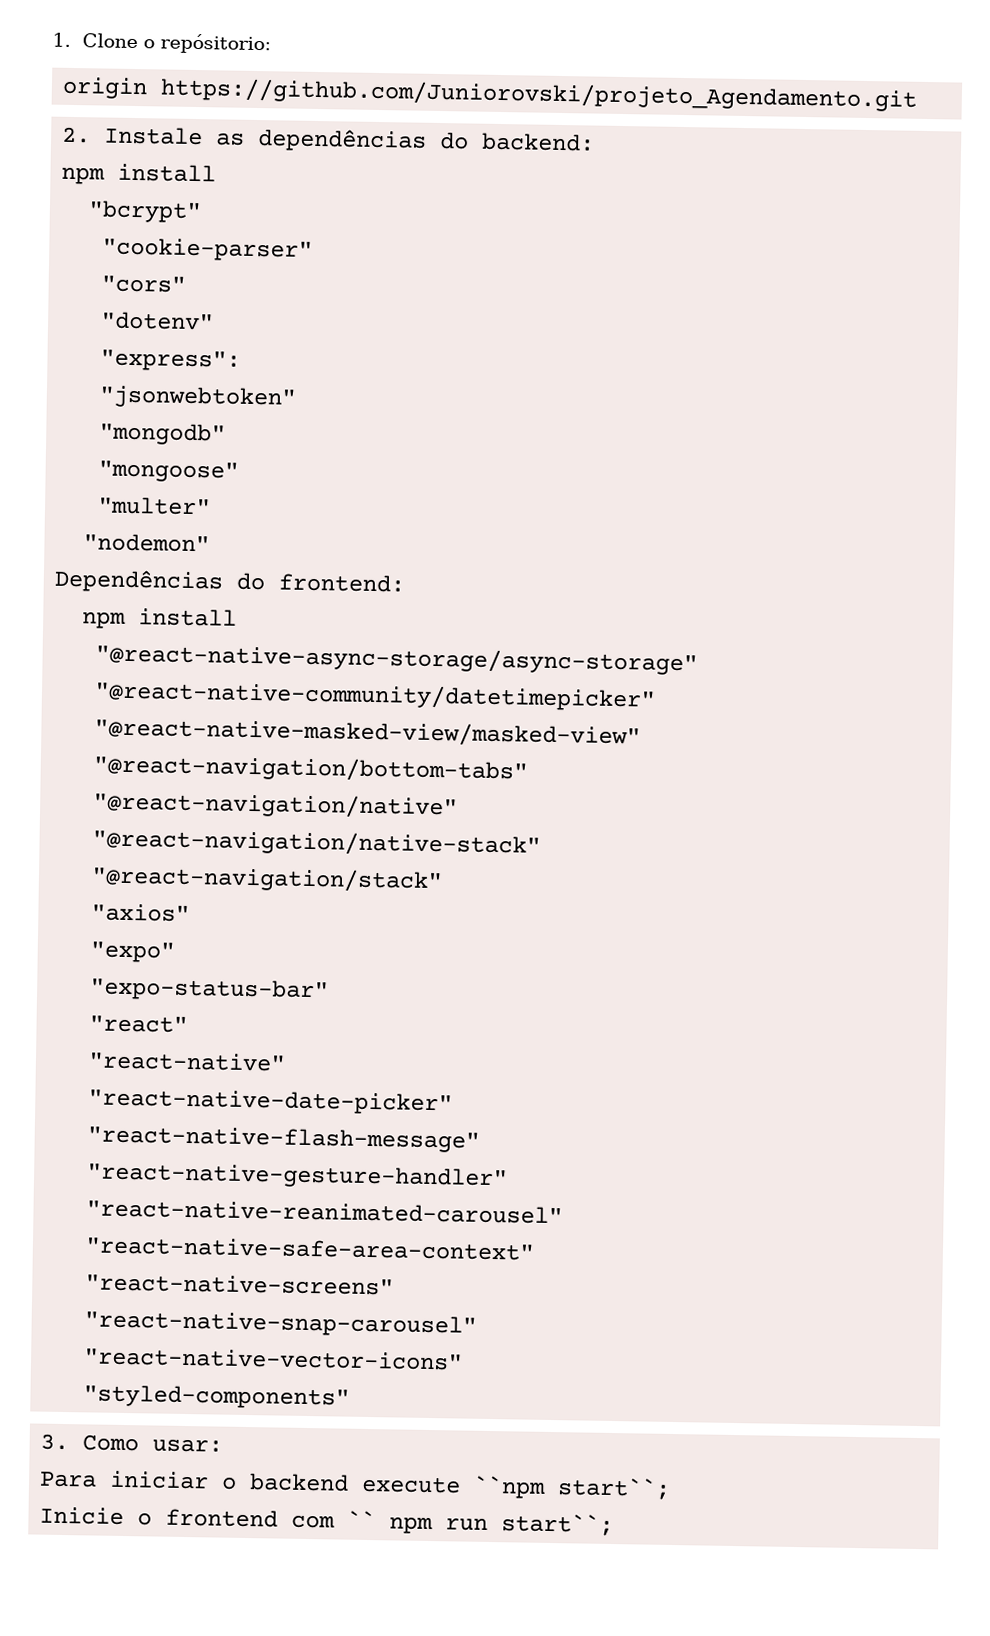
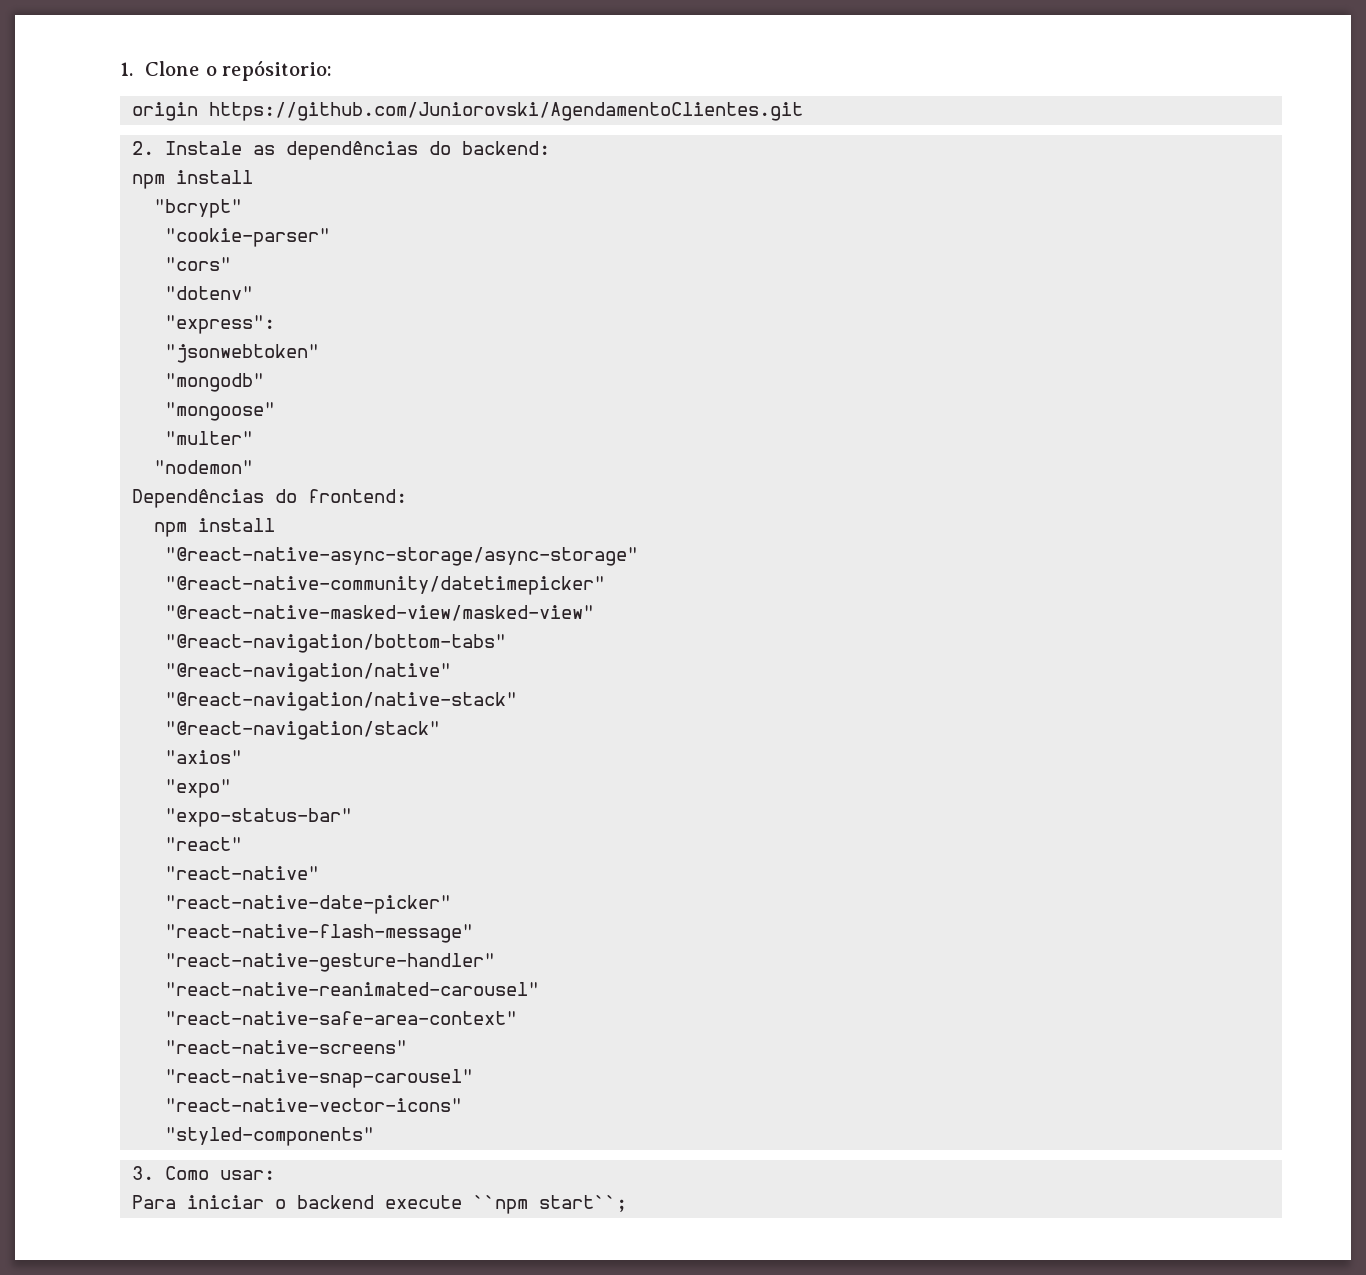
- origin https://github.com/Juniorovski/projeto_Agendamento.git
+ origin https://github.com/Juniorovski/AgendamentoClientes.git
- Inicie o frontend com `` npm run start``;

